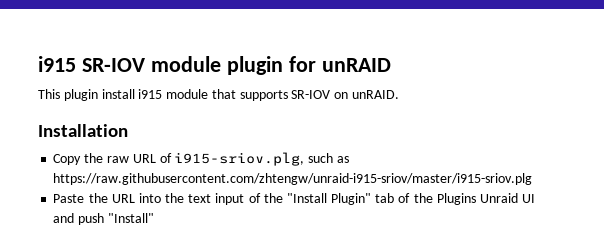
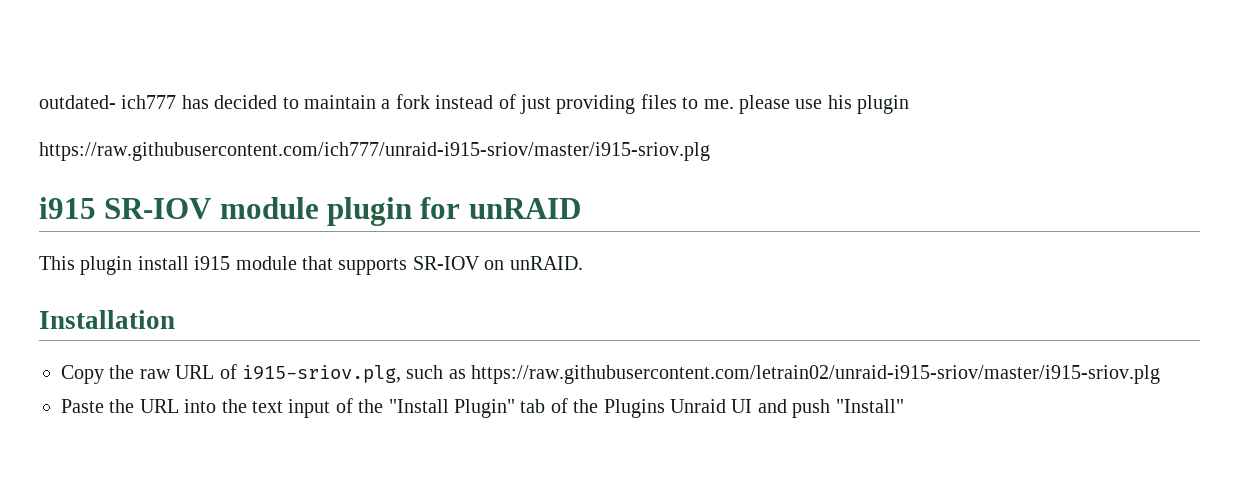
+ outdated- ich777 has decided to maintain a fork instead of just providing files to me. please use his plugin
+ https://raw.githubusercontent.com/ich777/unraid-i915-sriov/master/i915-sriov.plg
- Copy the raw URL of i915-sriov.plg, such as https://raw.githubusercontent.com/zhtengw/unraid-i915-sriov/master/i915-sriov.plg
+ Copy the raw URL of i915-sriov.plg, such as https://raw.githubusercontent.com/letrain02/unraid-i915-sriov/master/i915-sriov.plg

